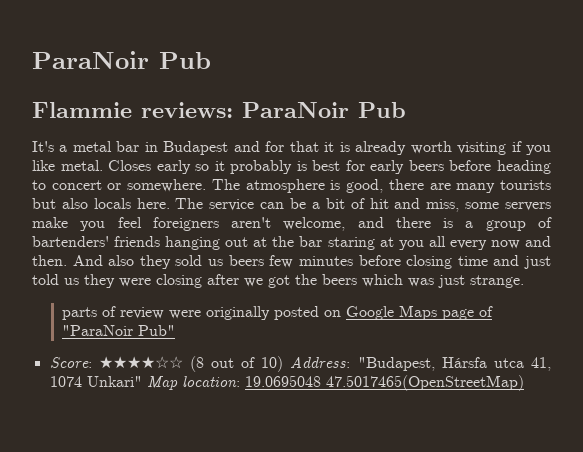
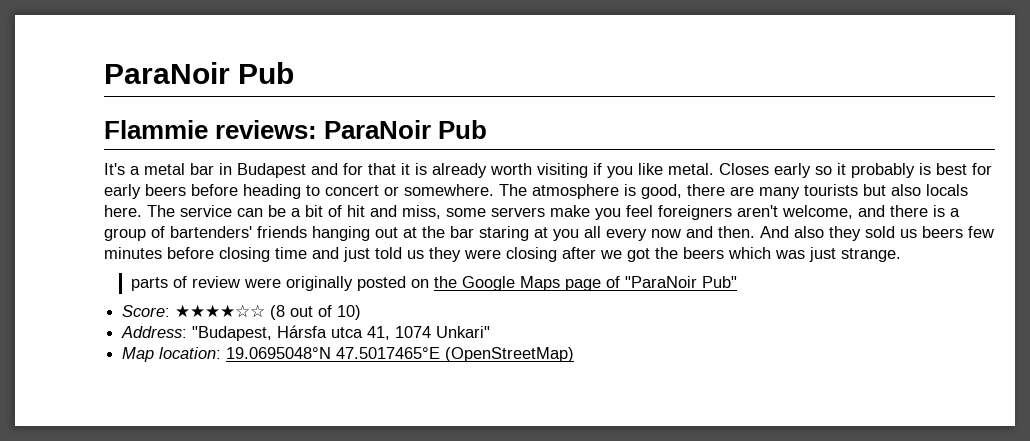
- parts of review were originally posted on Google Maps page of "ParaNoir Pub"
+ parts of review were originally posted on the Google Maps page of "ParaNoir Pub"
- Score: ★★★★☆☆ (8 out of 10) Address: "Budapest, Hársfa utca 41, 1074 Unkari" Map location: 19.0695048 47.5017465(OpenStreetMap)
+ Score: ★★★★☆☆ (8 out of 10)
+ Address: "Budapest, Hársfa utca 41, 1074 Unkari"
+ Map location: 19.0695048°N 47.5017465°E (OpenStreetMap)

